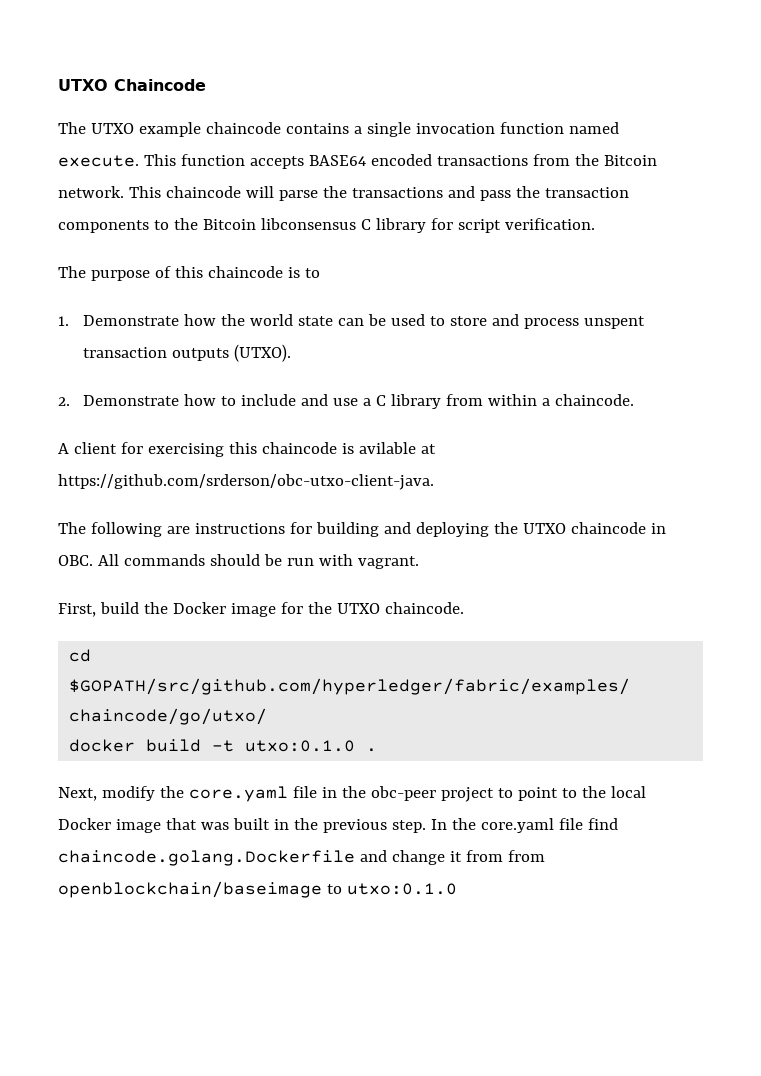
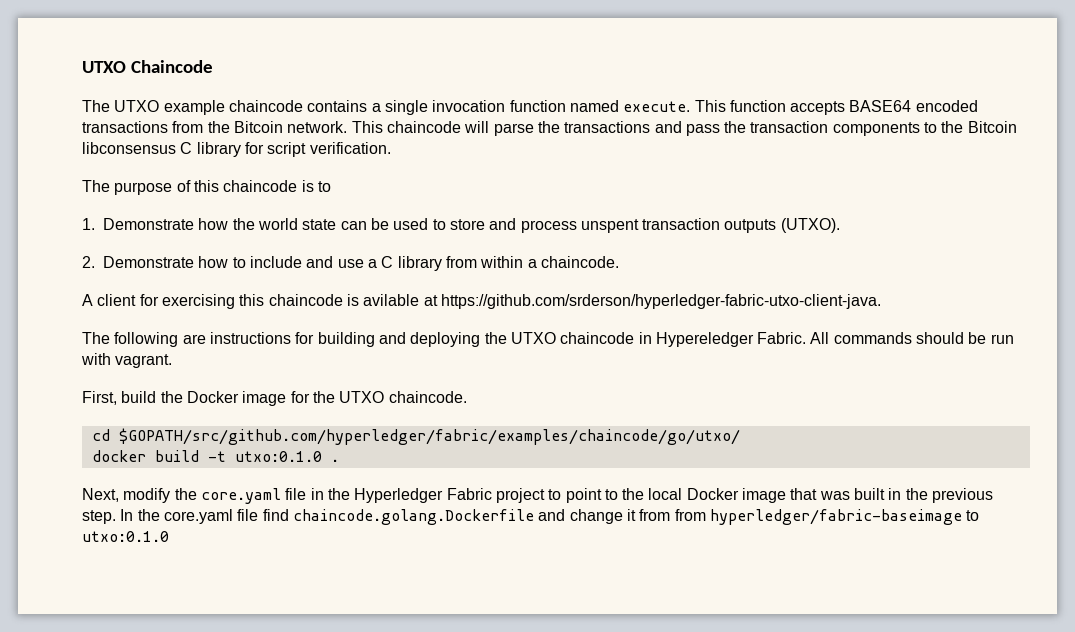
- A client for exercising this chaincode is avilable at https://github.com/srderson/obc-utxo-client-java.
+ A client for exercising this chaincode is avilable at https://github.com/srderson/hyperledger-fabric-utxo-client-java.
- The following are instructions for building and deploying the UTXO chaincode in OBC. All commands should be run with vagrant.
+ The following are instructions for building and deploying the UTXO chaincode in Hypereledger Fabric. All commands should be run with vagrant.
- Next, modify the core.yaml file in the obc-peer project to point to the local Docker image that was built in the previous step.
+ Next, modify the core.yaml file in the Hyperledger Fabric project to point to the local Docker image that was built in the previous step.
- In the core.yaml file find chaincode.golang.Dockerfile and change it from from openblockchain/baseimage to utxo:0.1.0
+ In the core.yaml file find chaincode.golang.Dockerfile and change it from from hyperledger/fabric-baseimage to utxo:0.1.0

